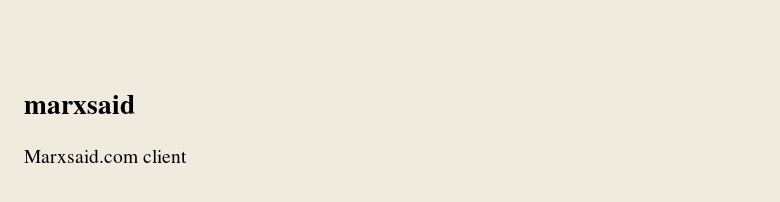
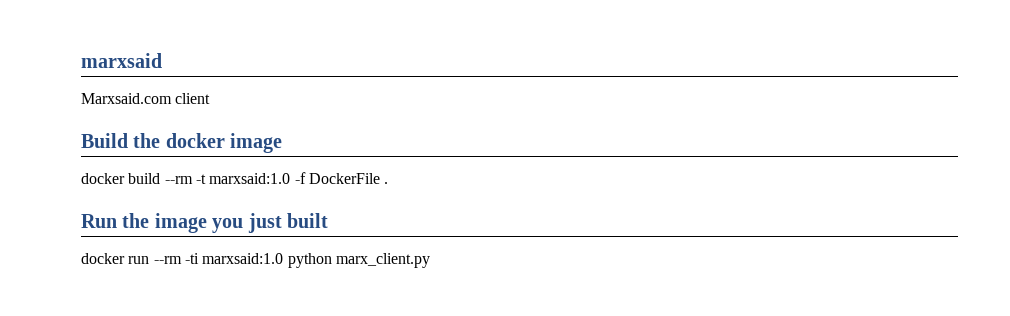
+ Build the docker image
+ docker build --rm -t marxsaid:1.0 -f DockerFile .
+ Run the image you just built
+ docker run --rm -ti marxsaid:1.0 python marx_client.py

